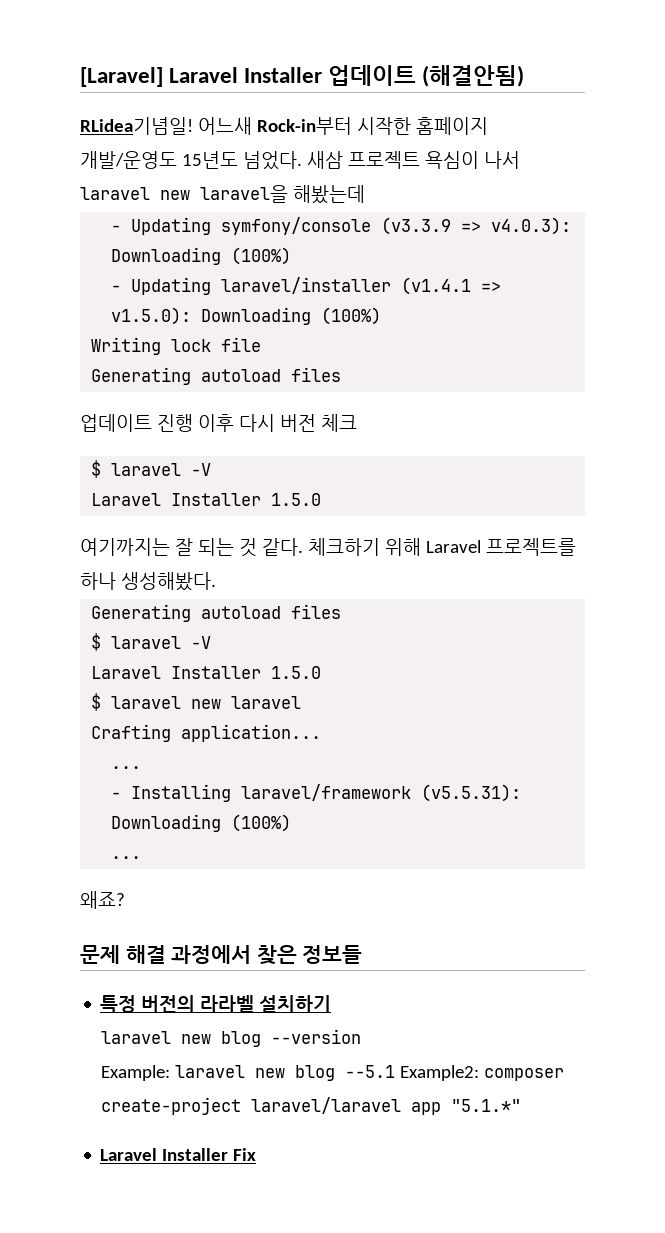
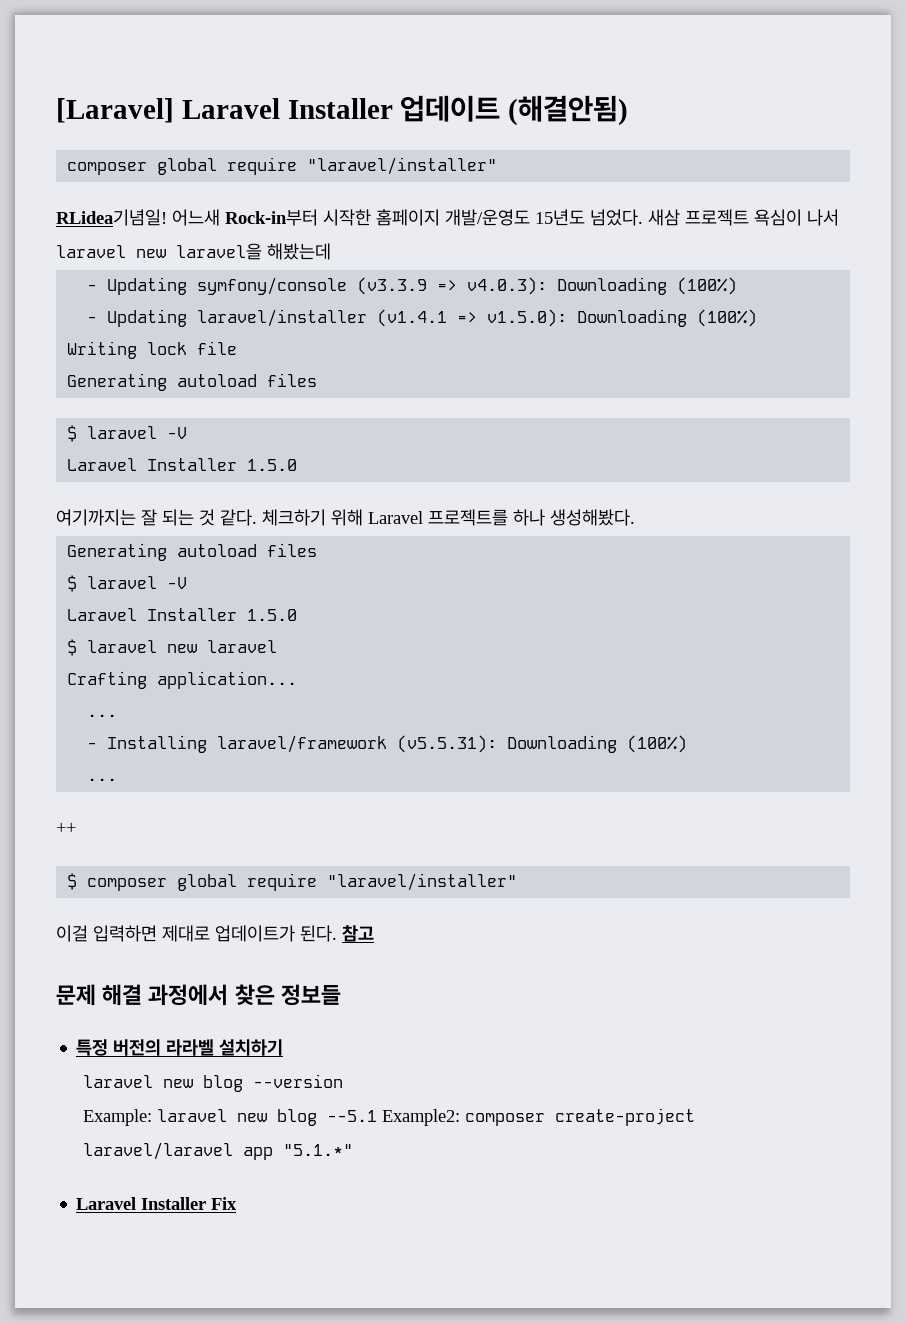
  [Laravel] Laravel Installer 업데이트 (해결안됨)
+ composer global require "laravel/installer"
- 업데이트 진행 이후 다시 버전 체크
- 왜죠?
+ ++
+ $ composer global require "laravel/installer"
+ 이걸 입력하면 제대로 업데이트가 된다. 참고

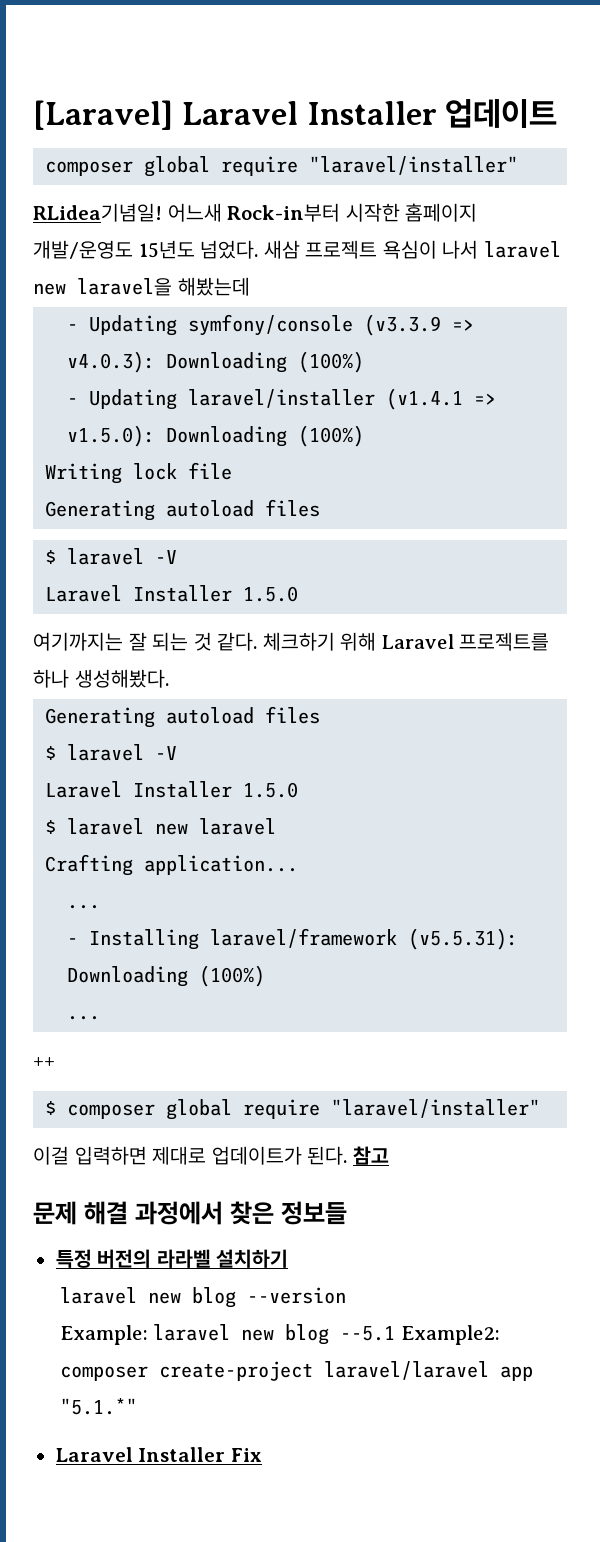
- [Laravel] Laravel Installer 업데이트 (해결안됨)
+ [Laravel] Laravel Installer 업데이트

